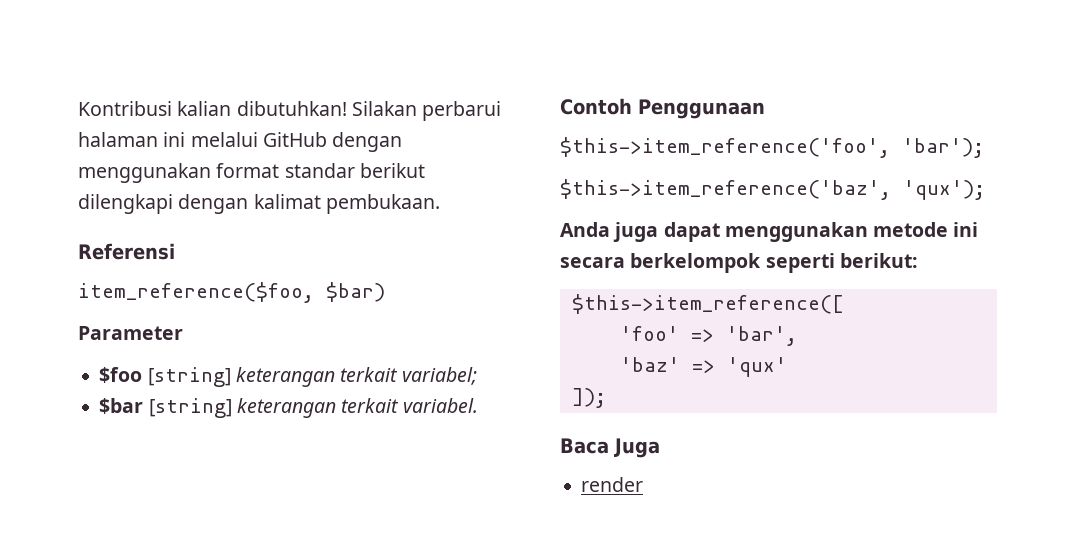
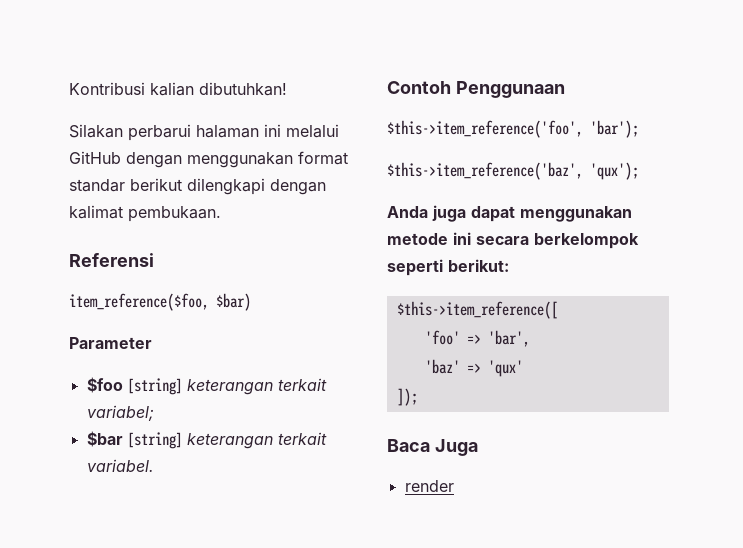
- Kontribusi kalian dibutuhkan! Silakan perbarui halaman ini melalui GitHub dengan menggunakan format standar berikut dilengkapi dengan kalimat pembukaan.
+ Kontribusi kalian dibutuhkan!
+ Silakan perbarui halaman ini melalui GitHub dengan menggunakan format standar berikut dilengkapi dengan kalimat pembukaan.

